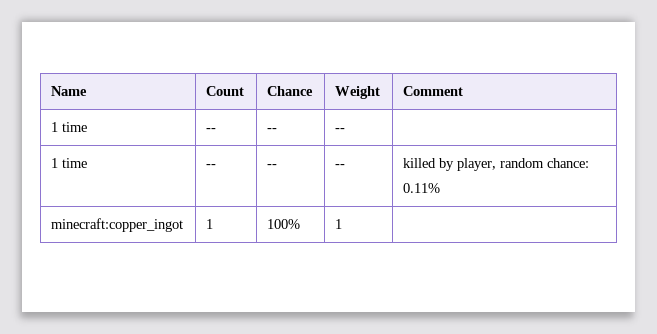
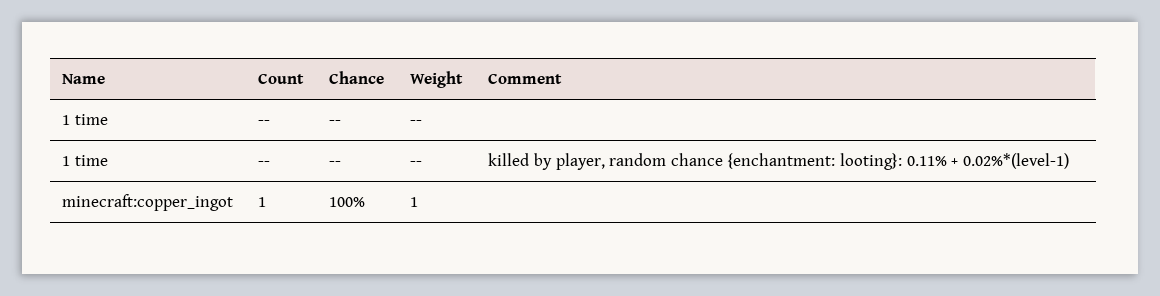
- 1 time | -- | -- | -- | killed by player, random chance: 0.11%
+ 1 time | -- | -- | -- | killed by player, random chance {enchantment: looting}: 0.11% + 0.02%*(level-1)

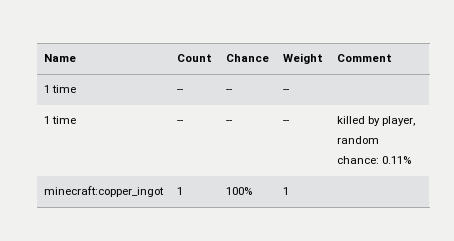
- 1 time | -- | -- | -- | killed by player, random chance {enchantment: looting}: 0.11% + 0.02%*(level-1)
+ 1 time | -- | -- | -- | killed by player, random chance: 0.11%

